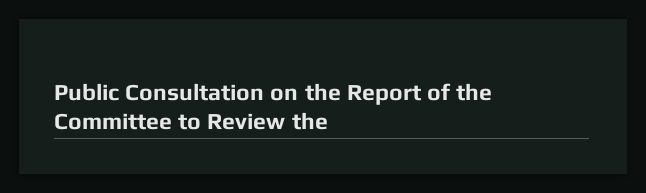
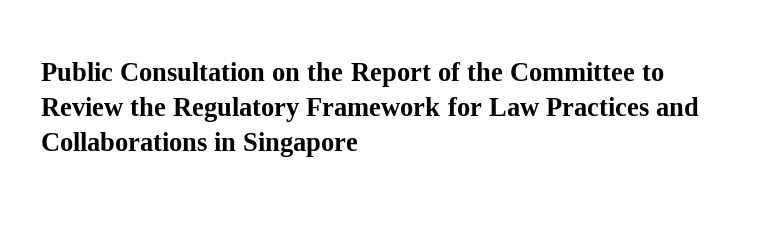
- Public Consultation on the Report of the Committee to Review the
+ Public Consultation on the Report of the Committee to Review the Regulatory Framework for Law Practices and Collaborations in Singapore

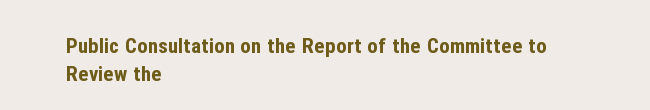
- Public Consultation on the Report of the Committee to Review the Regulatory Framework for Law Practices and Collaborations in Singapore
+ Public Consultation on the Report of the Committee to Review the

